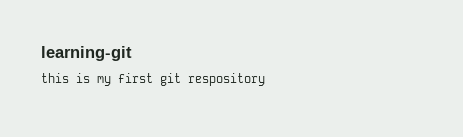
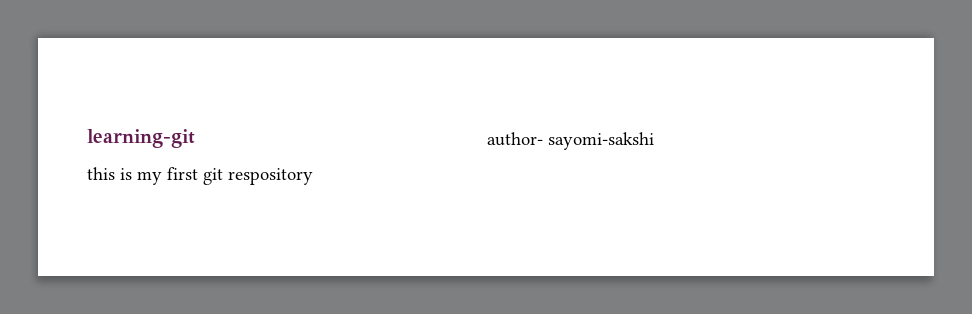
+ author- sayomi-sakshi

